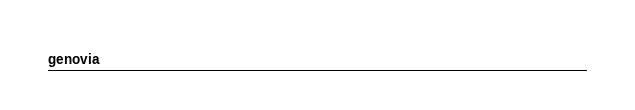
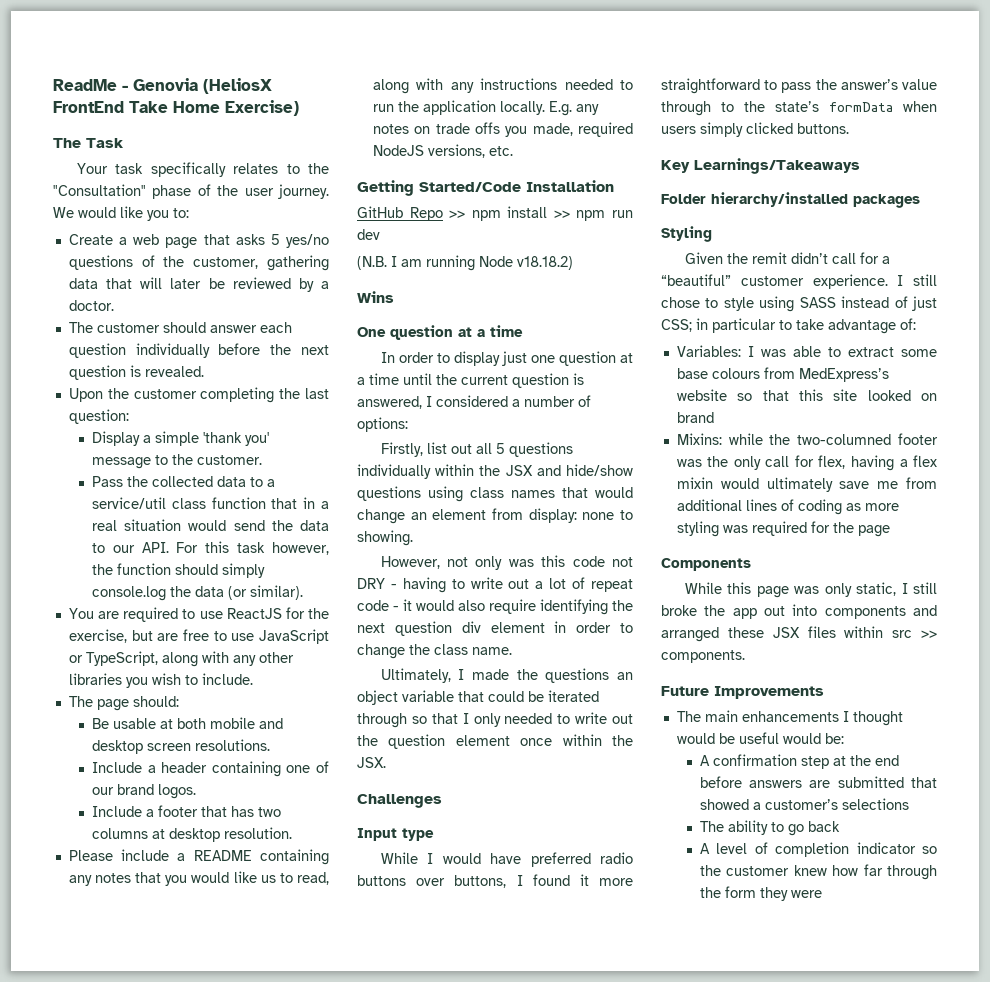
- genovia
+ ReadMe - Genovia (HeliosX FrontEnd Take Home Exercise)
+ The Task
+ Your task specifically relates to the "Consultation" phase of the user journey. We would like you to:
+ Create a web page that asks 5 yes/no questions of the customer, gathering data that will later be reviewed by a doctor.
+ The customer should answer each question individually before the next question is revealed.
+ Upon the customer completing the last question:
+ Display a simple 'thank you' message to the customer.
+ Pass the collected data to a service/util class function that in a real situation would send the data to our API. For this task however, the function should simply console.log the data (or similar).
+ You are required to use ReactJS for the exercise, but are free to use JavaScript or TypeScript, along with any other libraries you wish to include.
+ The page should:
+ Be usable at both mobile and desktop screen resolutions.
+ Include a header containing one of our brand logos.
+ Include a footer that has two columns at desktop resolution.
+ Please include a README containing any notes that you would like us to read, along with any instructions needed to run the application locally. E.g. any notes on trade offs you made, required NodeJS versions, etc.
+ Getting Started/Code Installation
+ GitHub Repo >> npm install >> npm run dev
+ (N.B. I am running Node v18.18.2)
+ Wins
+ One question at a time
+ In order to display just one question at a time until the current question is answered, I considered a number of options:
+ Firstly, list out all 5 questions individually within the JSX and hide/show questions using class names that would change an element from display: none to showing.
+ However, not only was this code not DRY - having to write out a lot of repeat code - it would also require identifying the next question div element in order to change the class name.
+ Ultimately, I made the questions an object variable that could be iterated through so that I only needed to write out the question element once within the JSX.
+ Challenges
+ Input type
+ While I would have preferred radio buttons over buttons, I found it more straightforward to pass the answer’s value through to the state’s formData when users simply clicked buttons.
+ Key Learnings/Takeaways
+ Folder hierarchy/installed packages
+ Styling
+ Given the remit didn’t call for a “beautiful” customer experience. I still chose to style using SASS instead of just CSS; in particular to take advantage of:
+ Variables: I was able to extract some base colours from MedExpress’s website so that this site looked on brand
+ Mixins: while the two-columned footer was the only call for flex, having a flex mixin would ultimately save me from additional lines of coding as more styling was required for the page
+ Components
+ While this page was only static, I still broke the app out into components and arranged these JSX files within src >> components.
+ Future Improvements
+ The main enhancements I thought would be useful would be:
+ A confirmation step at the end before answers are submitted that showed a customer’s selections
+ The ability to go back
+ A level of completion indicator so the customer knew how far through the form they were

